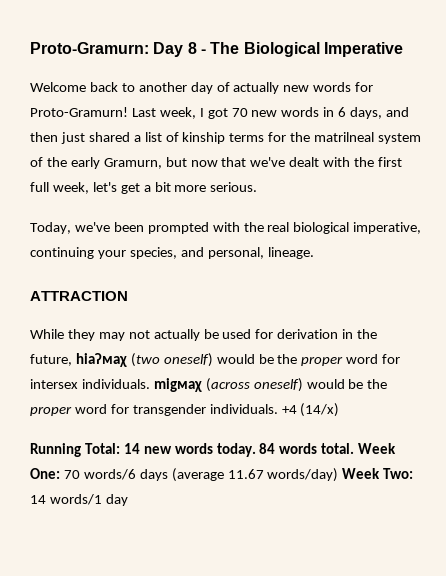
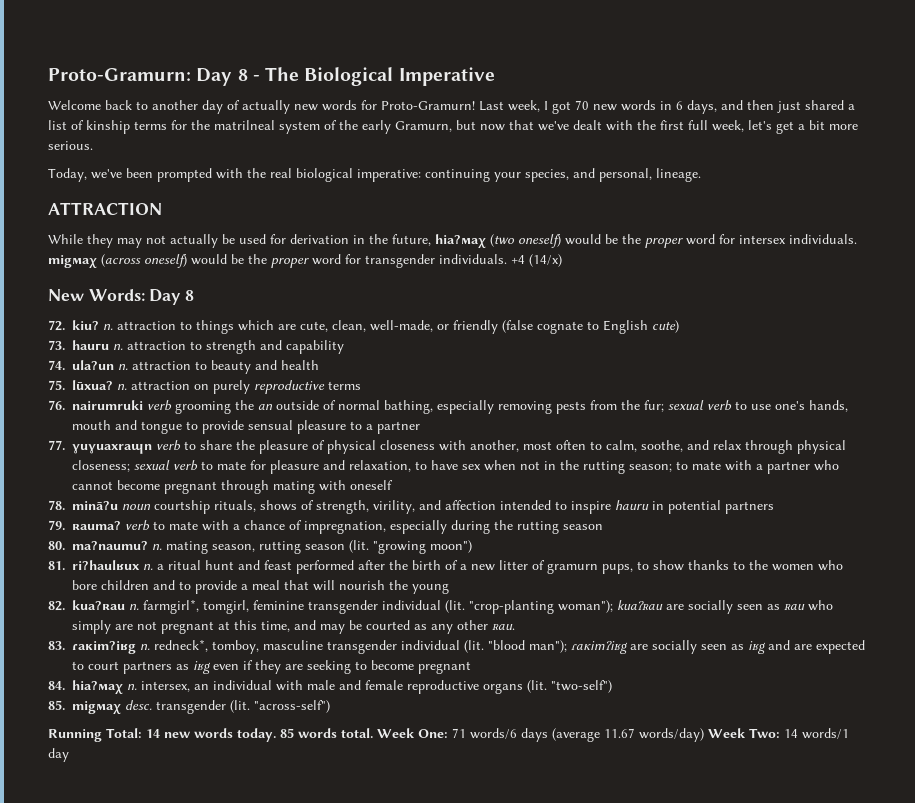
- Today, we've been prompted with the real biological imperative, continuing your species, and personal, lineage.
+ Today, we've been prompted with the real biological imperative: continuing your species, and personal, lineage.
+ New Words: Day 8
+ 72. kiuʔ n. attraction to things which are cute, clean, well-made, or friendly (false cognate to English cute)
+ 73. hauгu n. attraction to strength and capability
+ 74. ulaʔun n. attraction to beauty and health
+ 75. lūxuaʔ n. attraction on purely reproductive terms
+ 76. nairumruki verb grooming the an outside of normal bathing, especially removing pests from the fur; sexual verb to use one's hands, mouth and tongue to provide sensual pleasure to a partner
+ 77. ɣuɣuaxraɰn verb to share the pleasure of physical closeness with another, most often to calm, soothe, and relax through physical closeness; sexual verb to mate for pleasure and relaxation, to have sex when not in the rutting season; to mate with a partner who cannot become pregnant through mating with oneself
+ 78. mināʔu noun courtship rituals, shows of strength, virility, and affection intended to inspire hauru in potential partners
+ 79. ʀaumaʔ verb to mate with a chance of impregnation, especially during the rutting season
+ 80. maʔnaumuʔ n. mating season, rutting season (lit. "growing moon")
+ 81. riʔhaulʁux n. a ritual hunt and feast performed after the birth of a new litter of gramurn pups, to show thanks to the women who bore children and to provide a meal that will nourish the young
+ 82. kuaʔʀau n. farmgirl*, tomgirl, feminine transgender individual (lit. "crop-planting woman"); kuaʔʀau are socially seen as ʀau who simply are not pregnant at this time, and may be courted as any other ʀau.
+ 83. ɾaкimʔiʁg n. redneck*, tomboy, masculine transgender individual (lit. "blood man"); ɾaкimʔiʁg are socially seen as iʁg and are expected to court partners as iʁg even if they are seeking to become pregnant
+ 84. hiaʔмaχ n. intersex, an individual with male and female reproductive organs (lit. "two-self")
+ 85. migмaχ desc. transgender (lit. "across-self")
- 84 words total.
+ 85 words total.
- Week One: 70 words/6 days (average 11.67 words/day) Week Two: 14 words/1 day
+ Week One: 71 words/6 days (average 11.67 words/day) Week Two: 14 words/1 day

